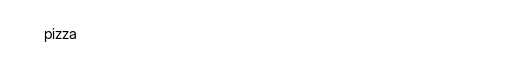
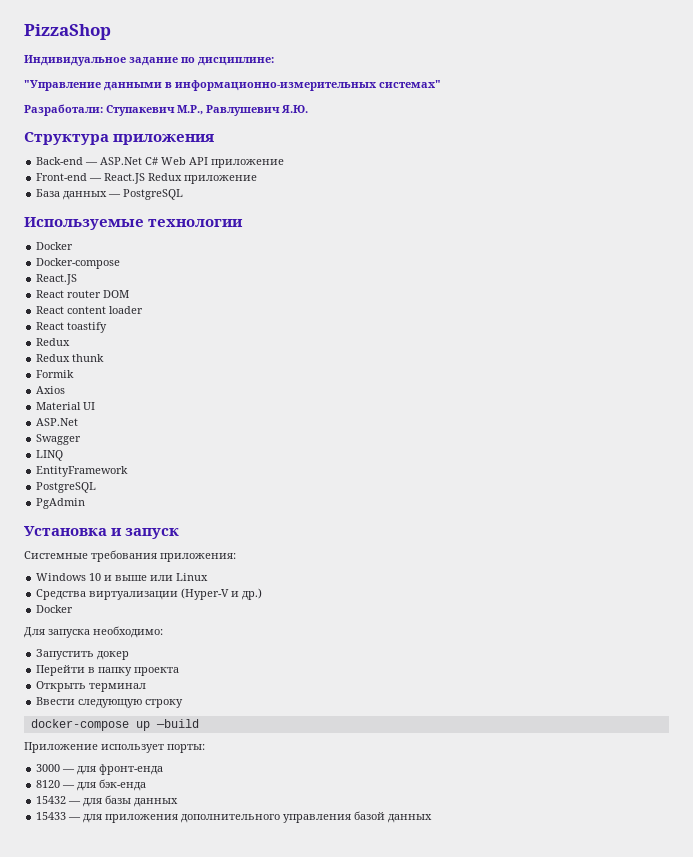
- pizza
+ PizzaShop
+ Индивидуальное задание по дисциплине:
+ "Управление данными в информационно-измерительных системах"
+ Разработали: Ступакевич М.Р., Равлушевич Я.Ю.
+ Структура приложения
+ Back-end — ASP.Net C# Web API приложение
+ Front-end — React.JS Redux приложение
+ База данных — PostgreSQL
+ Используемые технологии
+ Docker
+ Docker-compose
+ React.JS
+ React router DOM
+ React content loader
+ React toastify
+ Redux
+ Redux thunk
+ Formik
+ Axios
+ Material UI
+ ASP.Net
+ Swagger
+ LINQ
+ EntityFramework
+ PostgreSQL
+ PgAdmin
+ Установка и запуск
+ Системные требования приложения:
+ Windows 10 и выше или Linux
+ Средства виртуализации (Hyper-V и др.)
+ Docker
+ Для запуска необходимо:
+ Запустить докер
+ Перейти в папку проекта
+ Открыть терминал
+ Ввести следующую строку
+ docker-compose up —build
+ Приложение использует порты:
+ 3000 — для фронт-енда
+ 8120 — для бэк-енда
+ 15432 — для базы данных
+ 15433 — для приложения дополнительного управления базой данных

